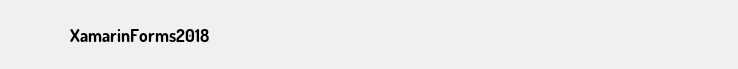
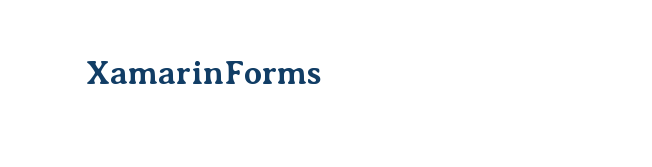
- XamarinForms2018
+ XamarinForms

